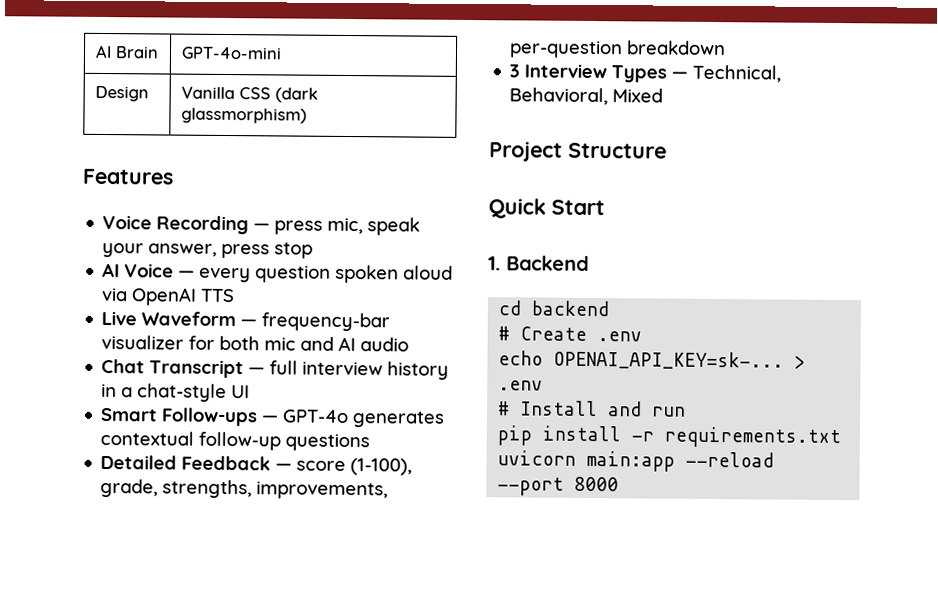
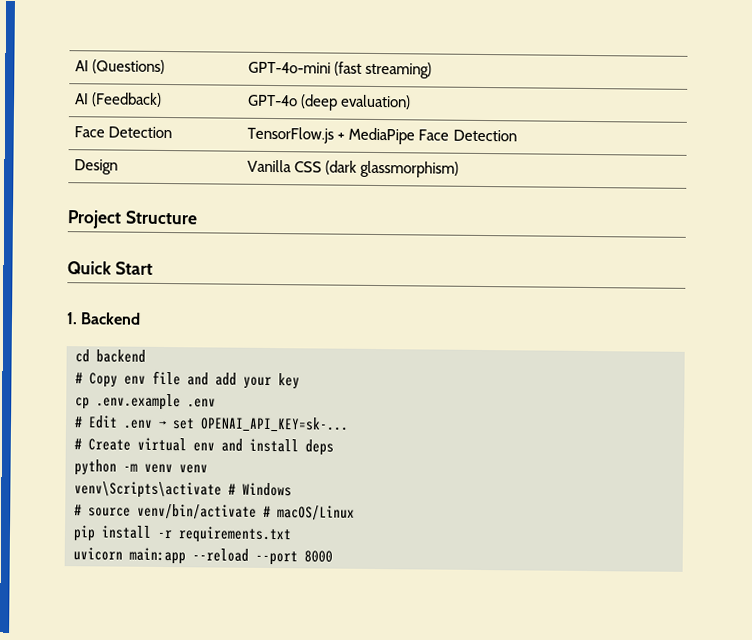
- AI Brain | GPT-4o-mini
+ AI (Questions) | GPT-4o-mini (fast streaming)
+ AI (Feedback) | GPT-4o (deep evaluation)
+ Face Detection | TensorFlow.js + MediaPipe Face Detection
- Features
- Voice Recording — press mic, speak your answer, press stop
- AI Voice — every question spoken aloud via OpenAI TTS
- Live Waveform — frequency-bar visualizer for both mic and AI audio
- Chat Transcript — full interview history in a chat-style UI
- Smart Follow-ups — GPT-4o generates contextual follow-up questions
- Detailed Feedback — score (1-100), grade, strengths, improvements, per-question breakdown
- 3 Interview Types — Technical, Behavioral, Mixed
- # Create .env
- echo OPENAI_API_KEY=sk-... > .env
- # Install and run
+ # Copy env file and add your key
+ cp .env.example .env
+ # Edit .env → set OPENAI_API_KEY=sk-...
+ # Create virtual env and install deps
+ python -m venv venv
+ venv\Scripts\activate # Windows
+ # source venv/bin/activate # macOS/Linux

